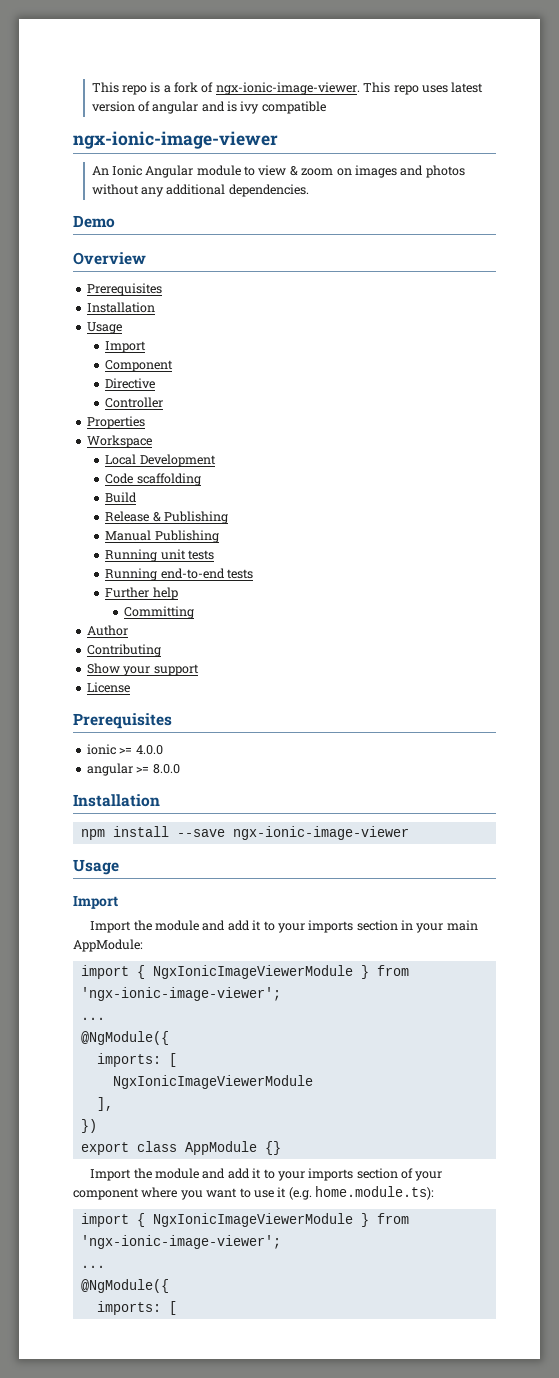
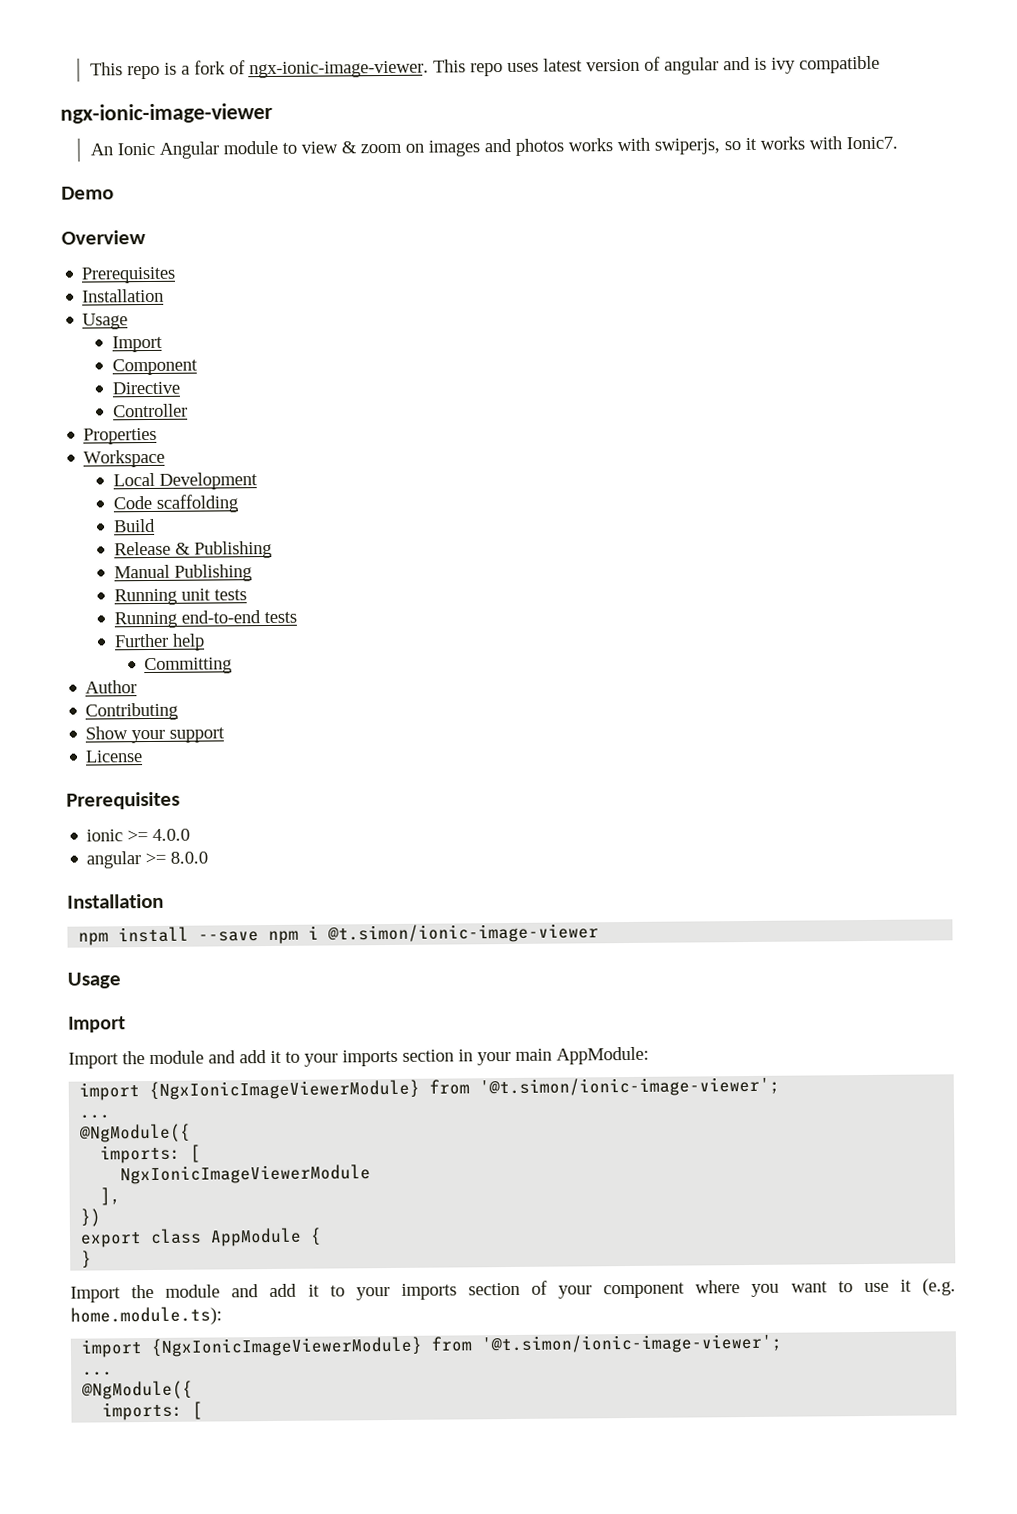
- An Ionic Angular module to view & zoom on images and photos without any additional dependencies.
+ An Ionic Angular module to view & zoom on images and photos works with swiperjs, so it works with Ionic7.
- npm install --save ngx-ionic-image-viewer
+ npm install --save npm i @t.simon/ionic-image-viewer
  Import the module and add it to your imports section in your main AppModule:
- import { NgxIonicImageViewerModule } from 'ngx-ionic-image-viewer';
+ import {NgxIonicImageViewerModule} from '@t.simon/ionic-image-viewer';
- export class AppModule {}
+ export class AppModule {
+ }
  Import the module and add it to your imports section of your component where you want to use it (e.g. home.module.ts):
- import { NgxIonicImageViewerModule } from 'ngx-ionic-image-viewer';
+ import {NgxIonicImageViewerModule} from '@t.simon/ionic-image-viewer';

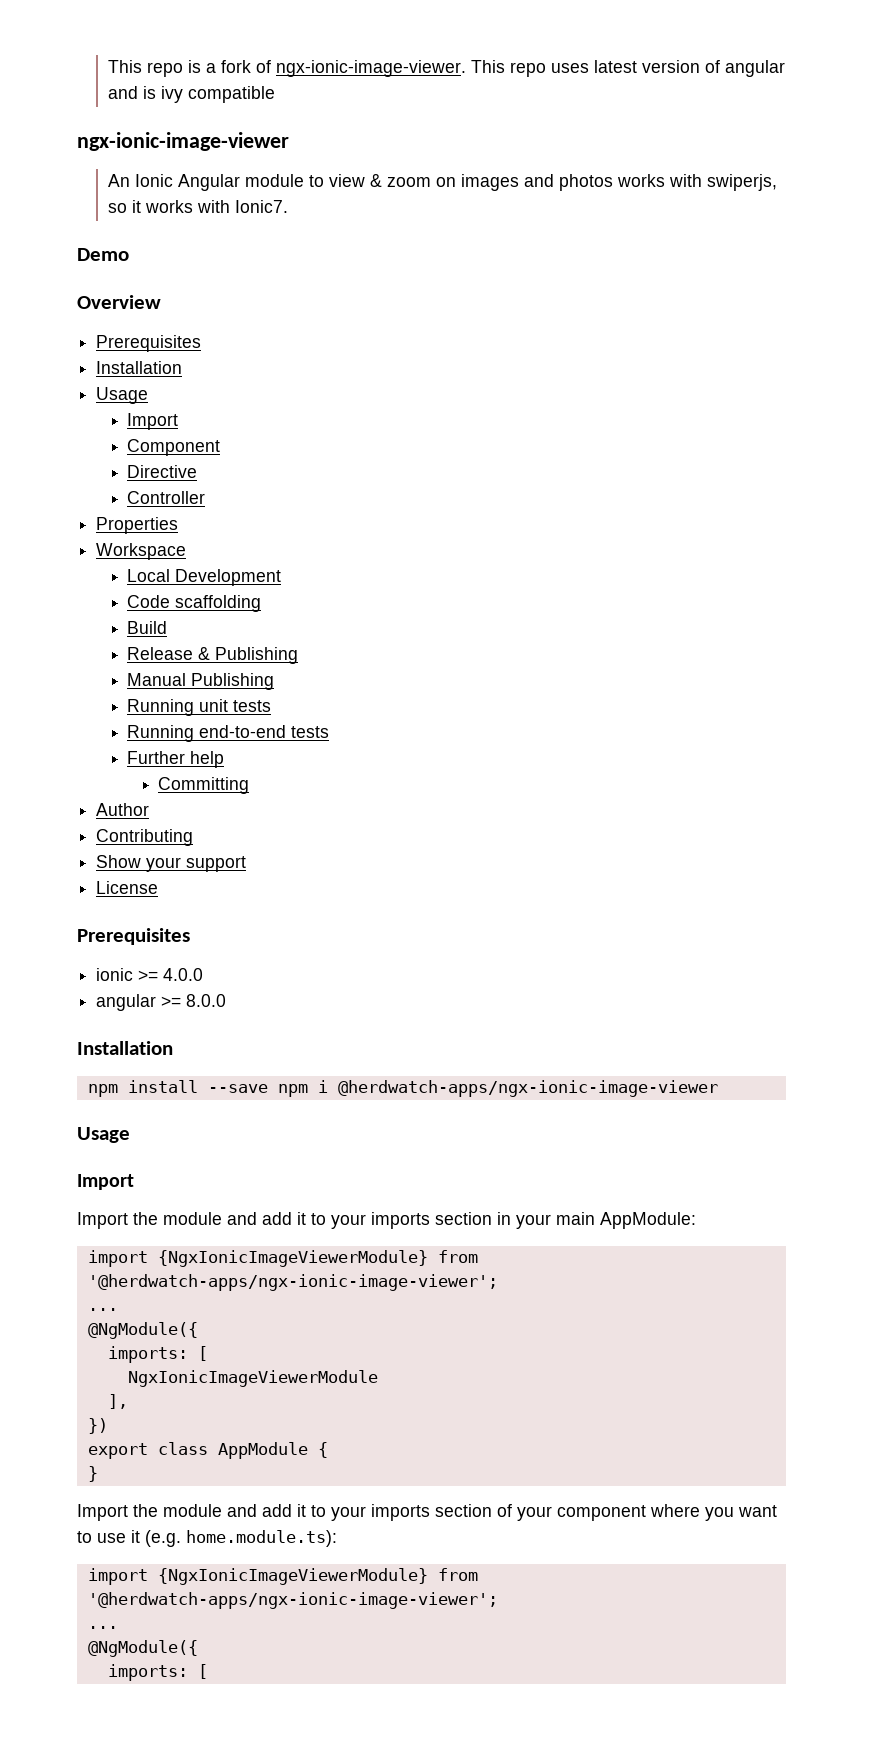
- npm install --save npm i @t.simon/ionic-image-viewer
+ npm install --save npm i @herdwatch-apps/ngx-ionic-image-viewer
  Import the module and add it to your imports section in your main AppModule:
- import {NgxIonicImageViewerModule} from '@t.simon/ionic-image-viewer';
+ import {NgxIonicImageViewerModule} from '@herdwatch-apps/ngx-ionic-image-viewer';
  Import the module and add it to your imports section of your component where you want to use it (e.g. home.module.ts):
- import {NgxIonicImageViewerModule} from '@t.simon/ionic-image-viewer';
+ import {NgxIonicImageViewerModule} from '@herdwatch-apps/ngx-ionic-image-viewer';

